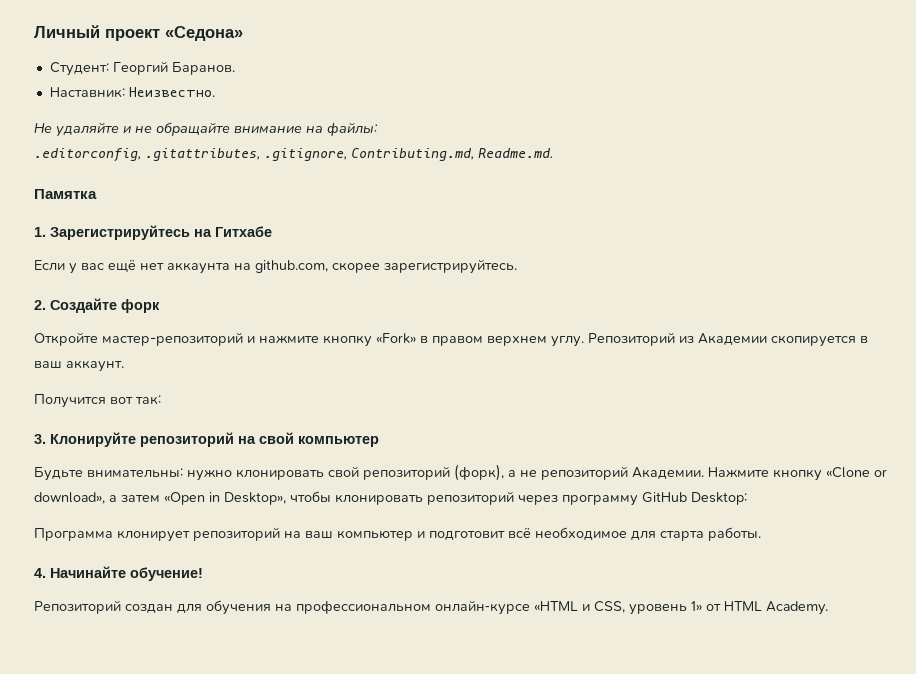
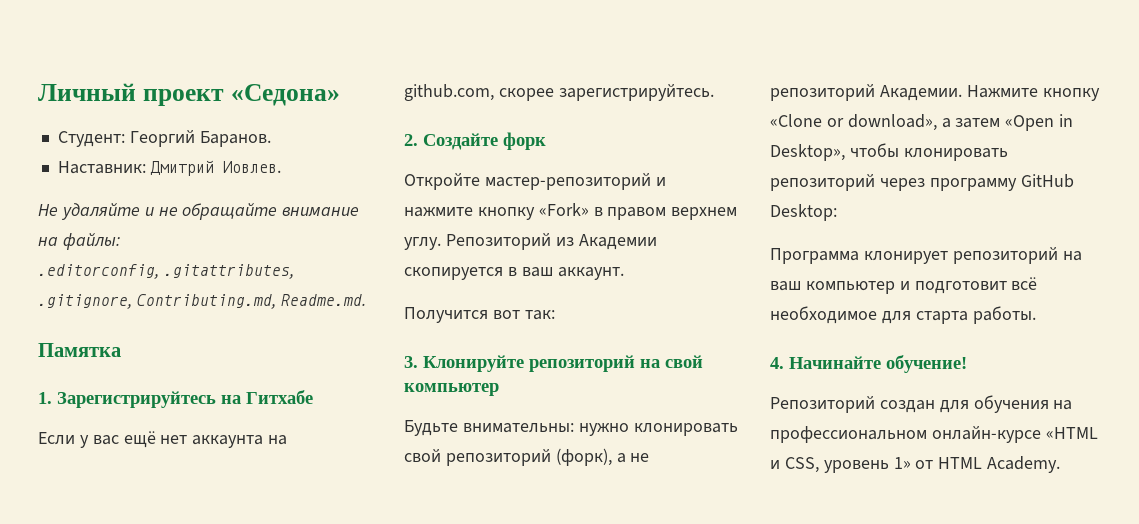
- Наставник: Неизвестно.
+ Наставник: Дмитрий Иовлев.

